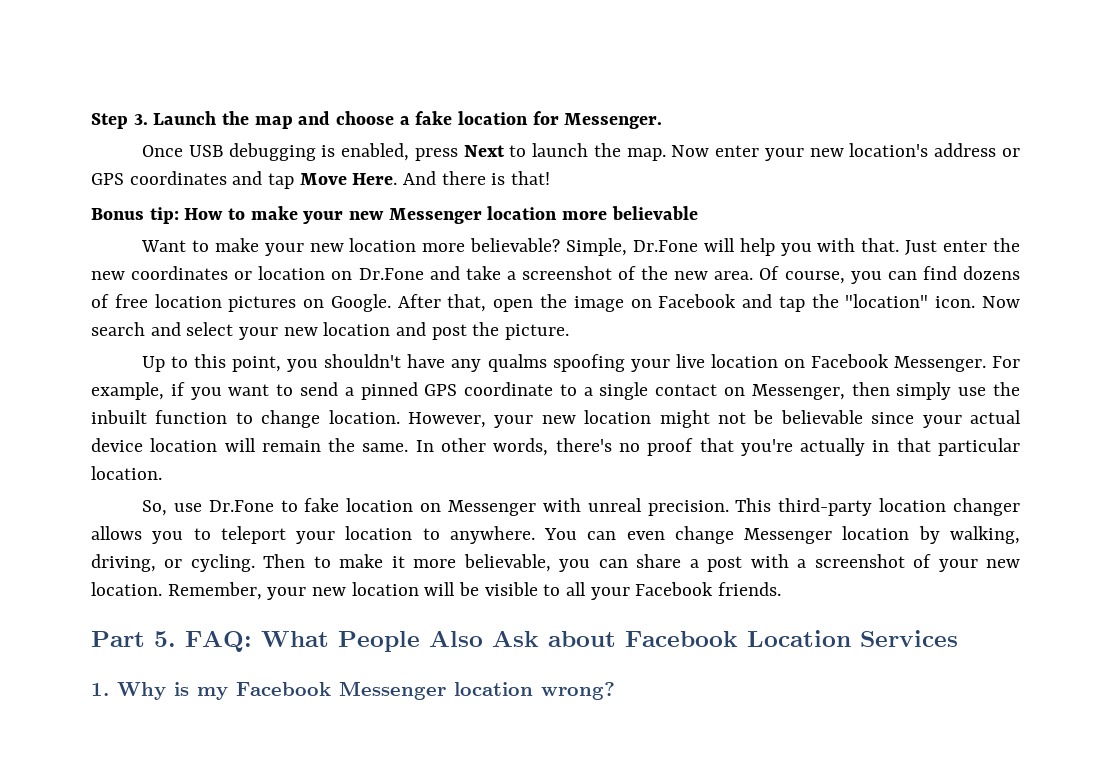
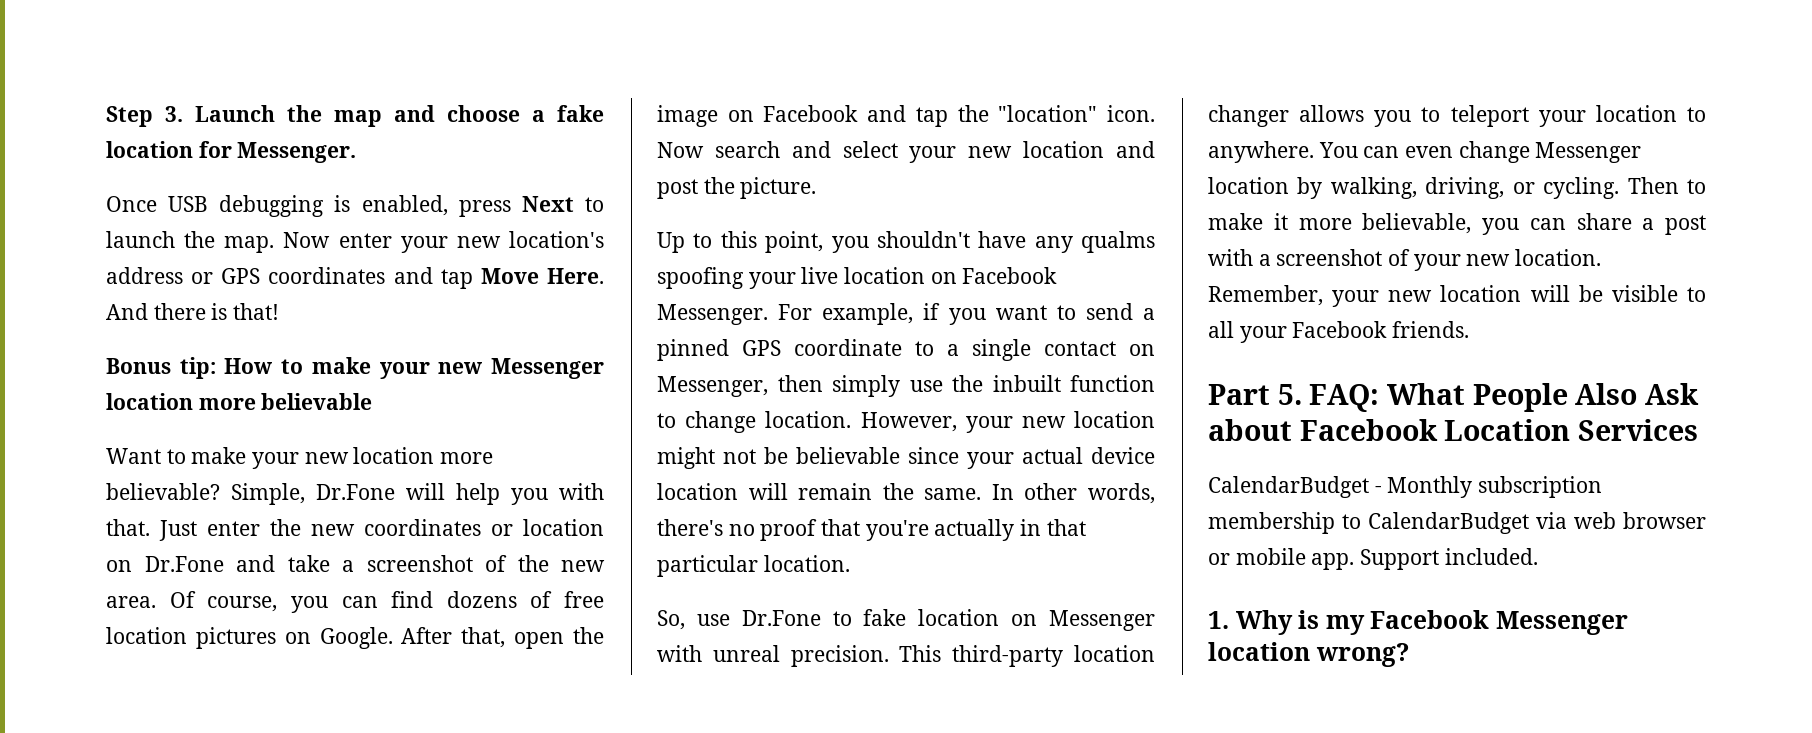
+ CalendarBudget - Monthly subscription membership to CalendarBudget via web browser or mobile app. Support included.

